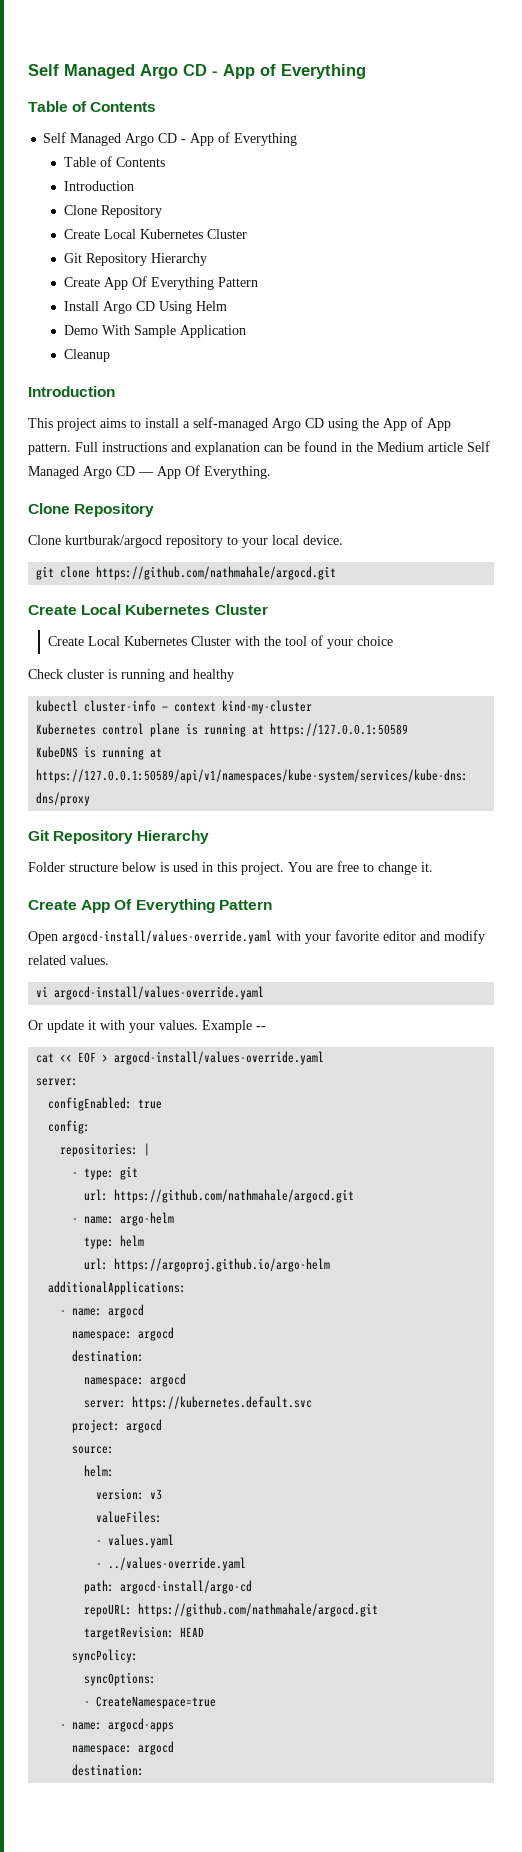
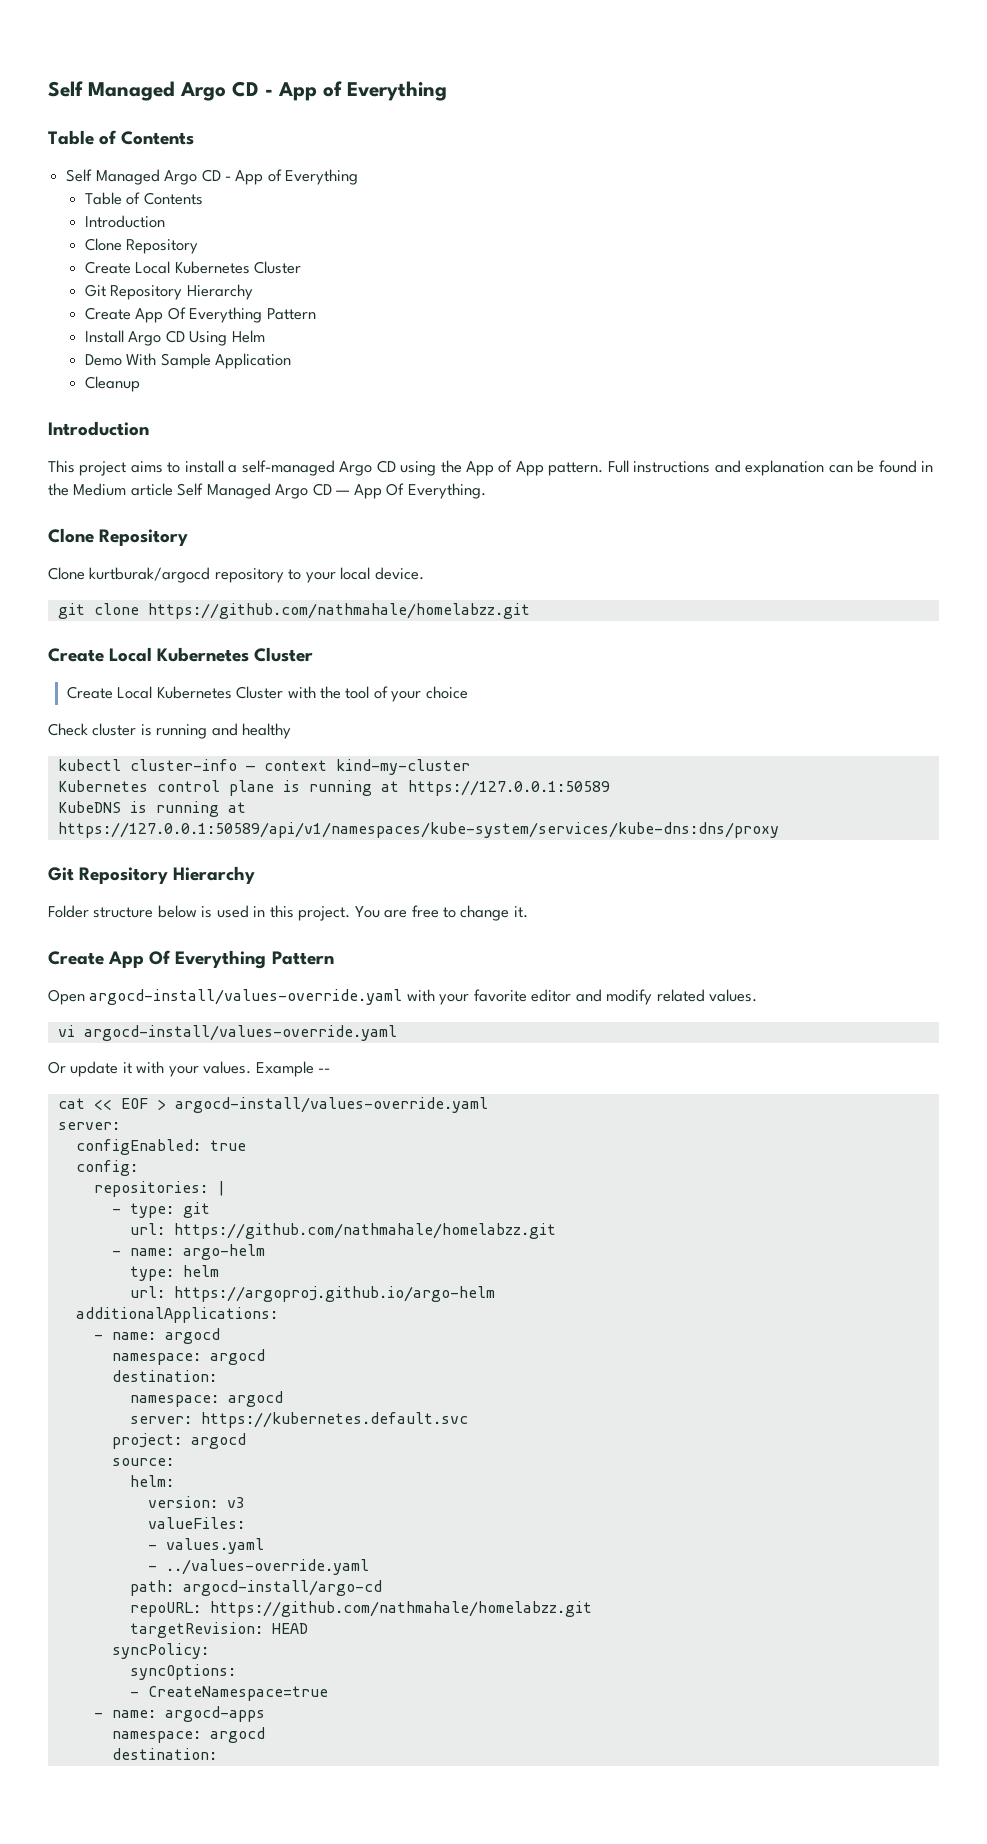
- git clone https://github.com/nathmahale/argocd.git
+ git clone https://github.com/nathmahale/homelabzz.git
- url: https://github.com/nathmahale/argocd.git
+ url: https://github.com/nathmahale/homelabzz.git
- repoURL: https://github.com/nathmahale/argocd.git
+ repoURL: https://github.com/nathmahale/homelabzz.git

